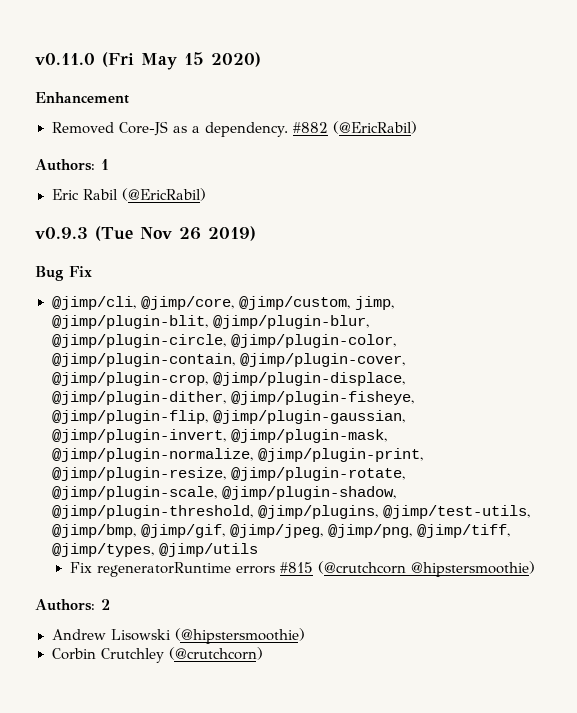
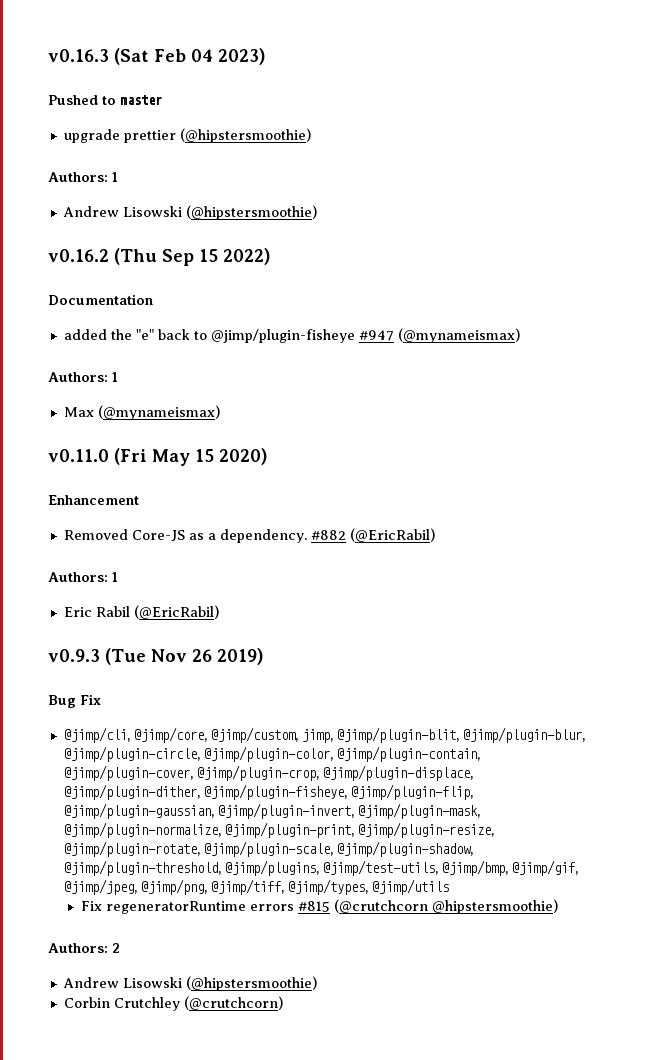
+ v0.16.3 (Sat Feb 04 2023)
+ Pushed to master
+ upgrade prettier (@hipstersmoothie)
+ Authors: 1
+ Andrew Lisowski (@hipstersmoothie)
+ v0.16.2 (Thu Sep 15 2022)
+ Documentation
+ added the "e" back to @jimp/plugin-fisheye #947 (@mynameismax)
+ Authors: 1
+ Max (@mynameismax)

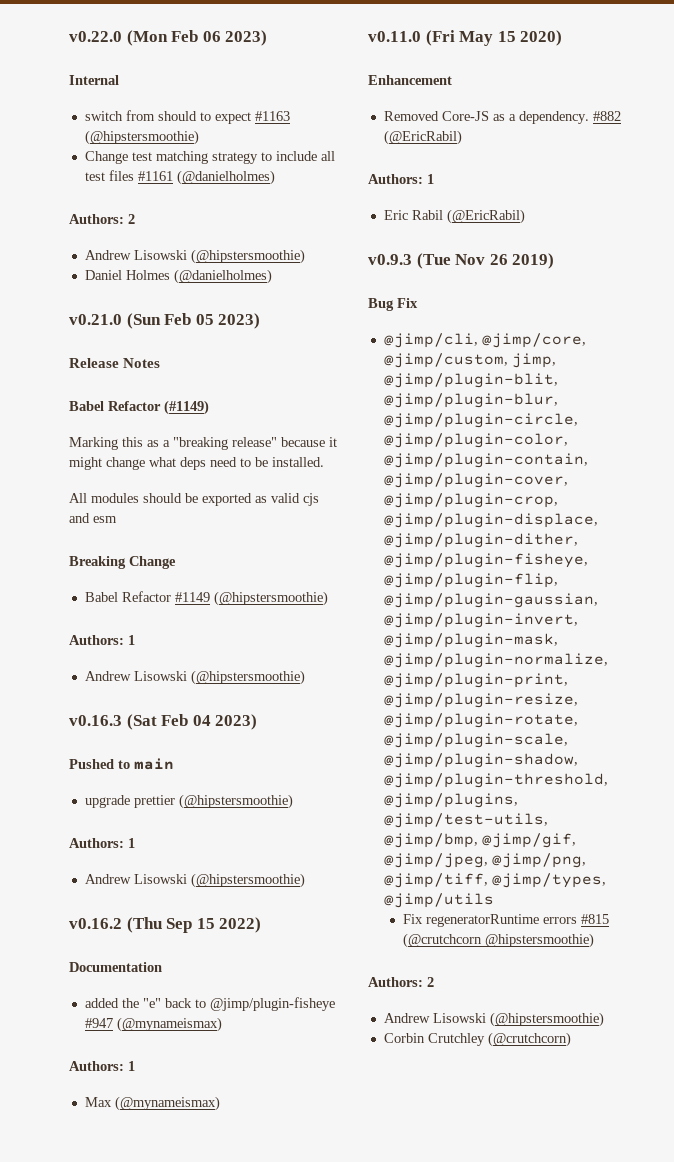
+ v0.22.0 (Mon Feb 06 2023)
+ Internal
+ switch from should to expect #1163 (@hipstersmoothie)
+ Change test matching strategy to include all test files #1161 (@danielholmes)
+ Authors: 2
+ Andrew Lisowski (@hipstersmoothie)
+ Daniel Holmes (@danielholmes)
+ v0.21.0 (Sun Feb 05 2023)
+ Release Notes
+ Babel Refactor (#1149)
+ Marking this as a "breaking release" because it might change what deps need to be installed.
+ All modules should be exported as valid cjs and esm
+ Breaking Change
+ Babel Refactor #1149 (@hipstersmoothie)
+ Authors: 1
+ Andrew Lisowski (@hipstersmoothie)
- Pushed to master
+ Pushed to main

